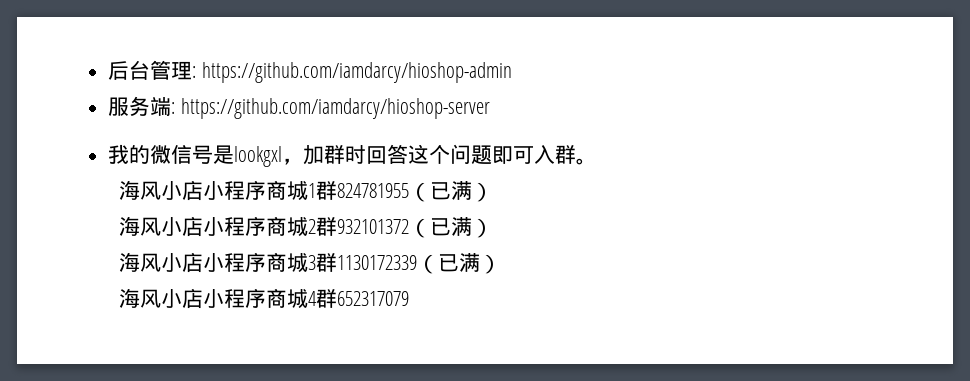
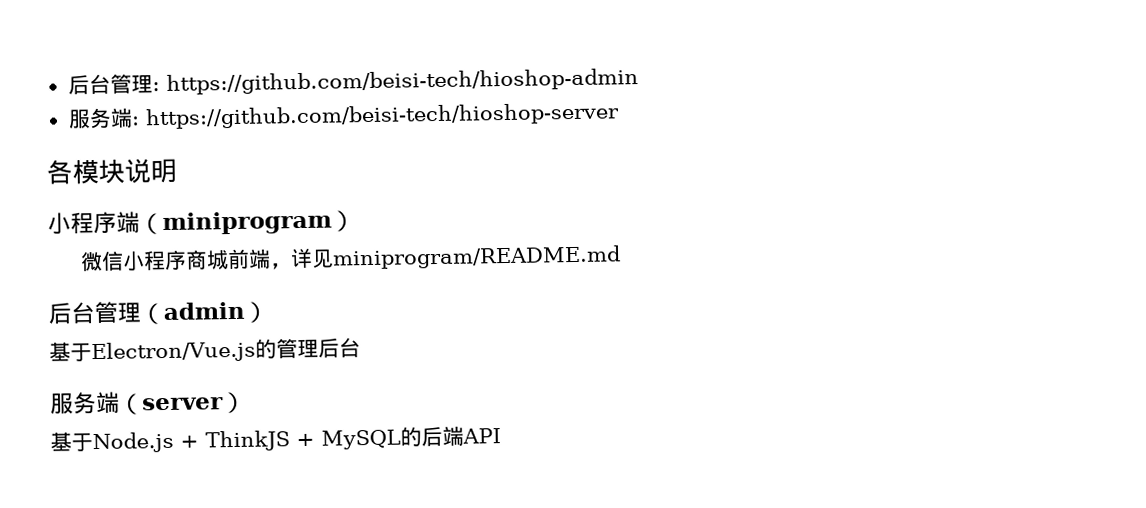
- 后台管理: https://github.com/iamdarcy/hioshop-admin
+ 后台管理: https://github.com/beisi-tech/hioshop-admin
- 服务端: https://github.com/iamdarcy/hioshop-server
- 我的微信号是lookgxl，加群时回答这个问题即可入群。
- 海风小店小程序商城1群824781955（已满）
- 海风小店小程序商城2群932101372（已满）
- 海风小店小程序商城3群1130172339（已满）
- 海风小店小程序商城4群652317079
+ 服务端: https://github.com/beisi-tech/hioshop-server
+ 各模块说明
+ 小程序端（miniprogram）
+ 微信小程序商城前端，详见miniprogram/README.md
+ 后台管理（admin）
+ 基于Electron/Vue.js的管理后台
+ 服务端（server）
+ 基于Node.js + ThinkJS + MySQL的后端API

